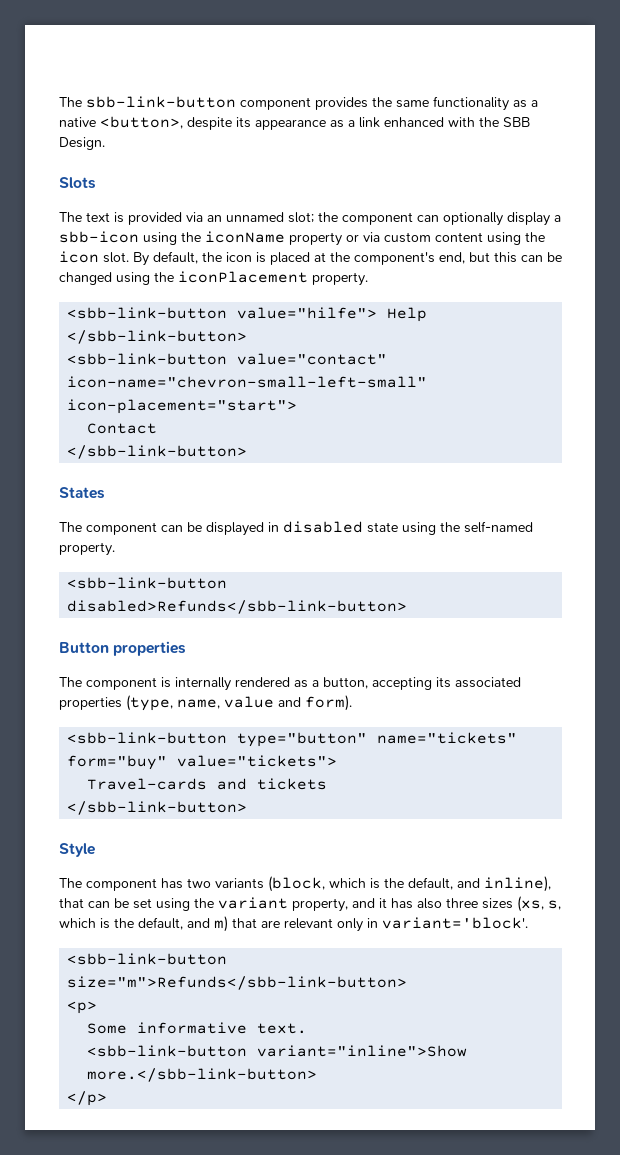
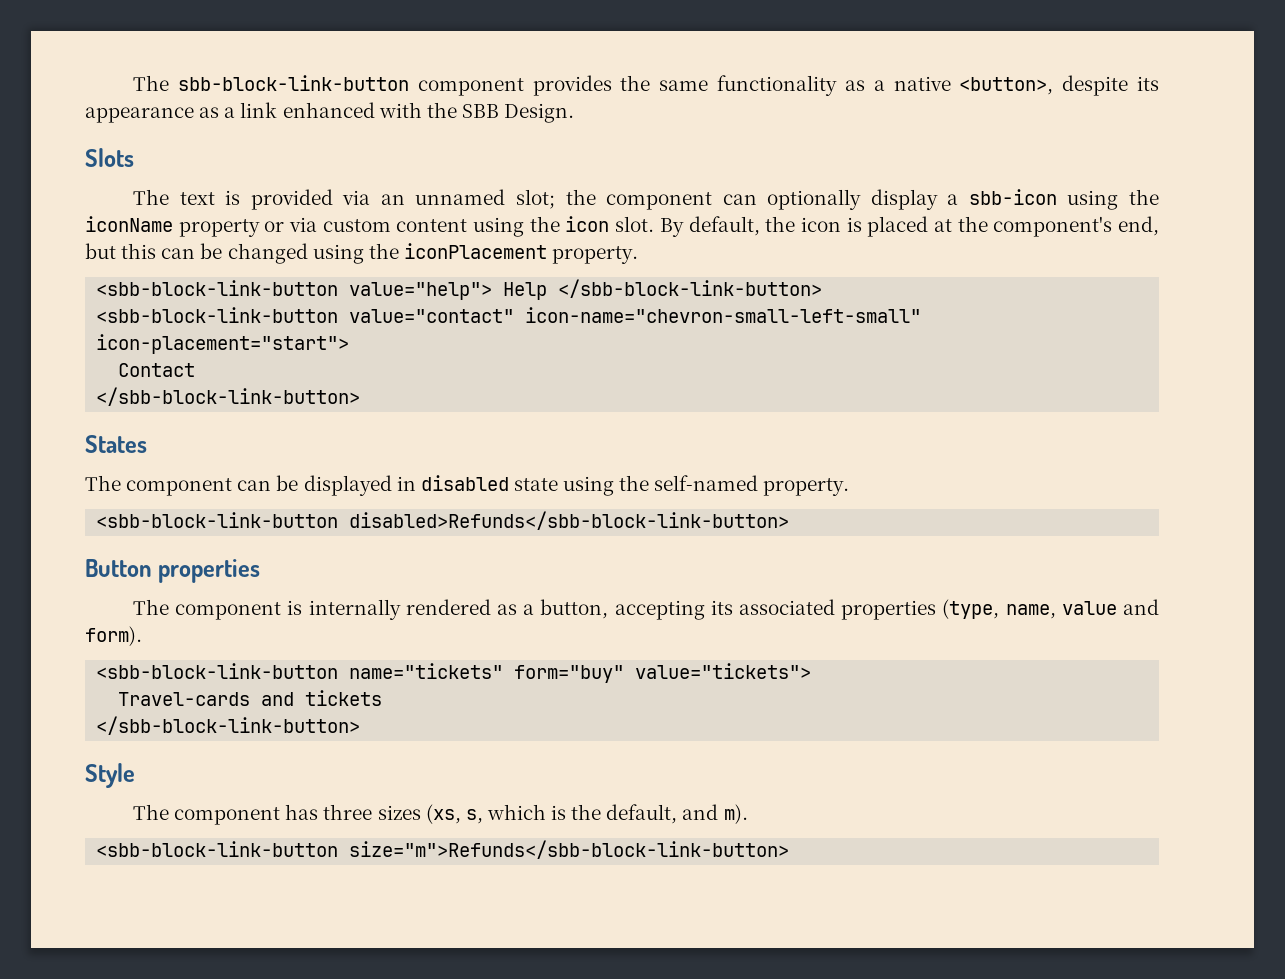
- The sbb-link-button component provides the same functionality as a native <button>, despite its appearance as a link enhanced with the SBB Design.
+ The sbb-block-link-button component provides the same functionality as a native <button>, despite its appearance as a link enhanced with the SBB Design.
- <sbb-link-button value="hilfe"> Help </sbb-link-button>
- <sbb-link-button value="contact" icon-name="chevron-small-left-small" icon-placement="start">
+ <sbb-block-link-button value="help"> Help </sbb-block-link-button>
+ <sbb-block-link-button value="contact" icon-name="chevron-small-left-small" icon-placement="start">
  Contact
- </sbb-link-button>
+ </sbb-block-link-button>
- <sbb-link-button disabled>Refunds</sbb-link-button>
+ <sbb-block-link-button disabled>Refunds</sbb-block-link-button>
- <sbb-link-button type="button" name="tickets" form="buy" value="tickets">
+ <sbb-block-link-button name="tickets" form="buy" value="tickets">
  Travel-cards and tickets
- </sbb-link-button>
+ </sbb-block-link-button>
- The component has two variants (block, which is the default, and inline), that can be set using the variant property, and it has also three sizes (xs, s, which is the default, and m) that are relevant only in variant='block'.
- <sbb-link-button size="m">Refunds</sbb-link-button>
- <p>
- Some informative text.
- <sbb-link-button variant="inline">Show more.</sbb-link-button>
- </p>
+ The component has three sizes (xs, s, which is the default, and m).
+ <sbb-block-link-button size="m">Refunds</sbb-block-link-button>

